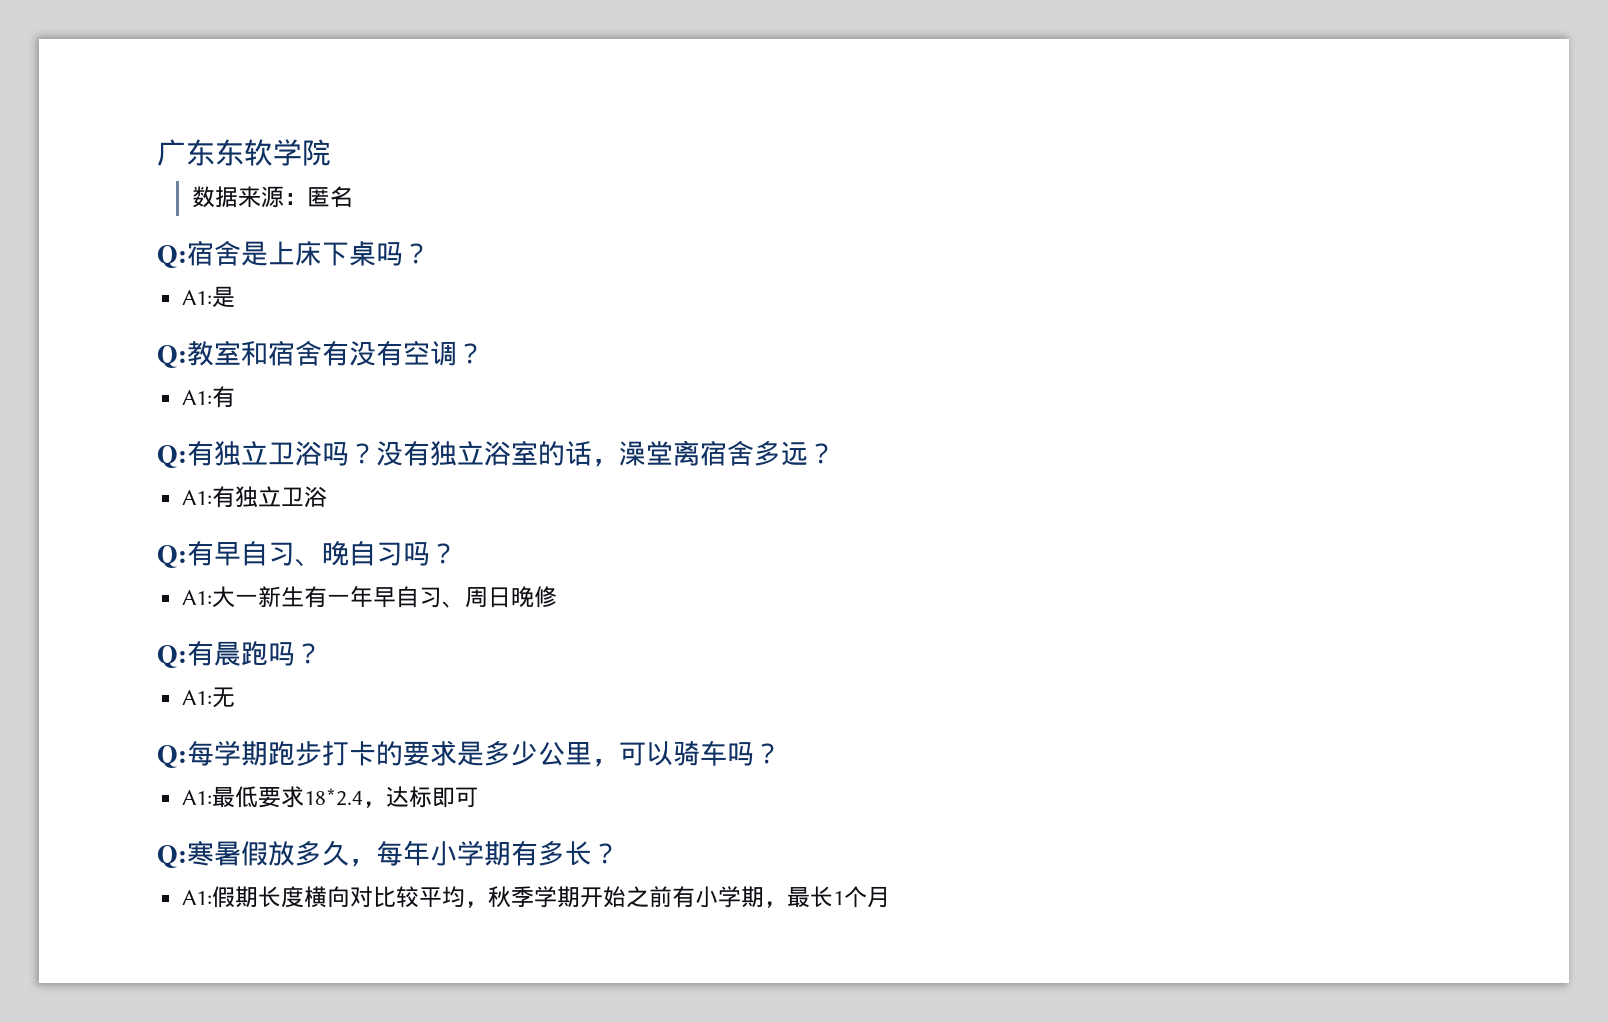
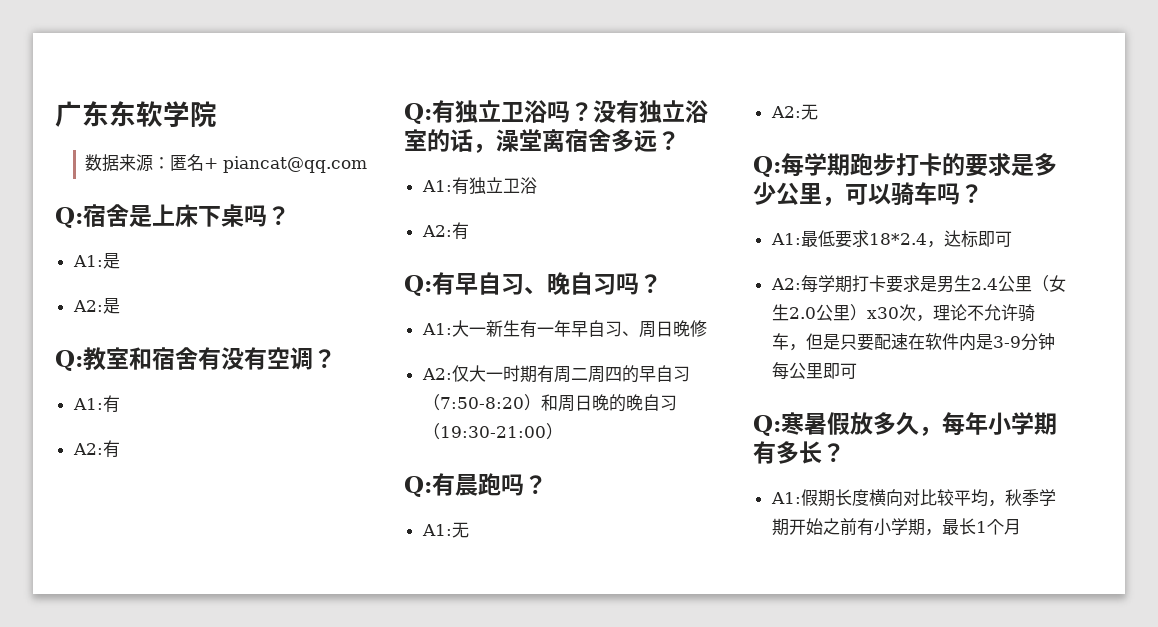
- 数据来源：匿名
+ 数据来源：匿名+ piancat@qq.com
+ A2:是
  Q:教室和宿舍有没有空调？
  A1:有
+ A2:有
  A1:有独立卫浴
+ A2:有
+ A2:仅大一时期有周二周四的早自习（7:50-8:20）和周日晚的晚自习（19:30-21:00）
+ A2:无
+ A2:每学期打卡要求是男生2.4公里（女生2.0公里）x30次，理论不允许骑车，但是只要配速在软件内是3-9分钟每公里即可

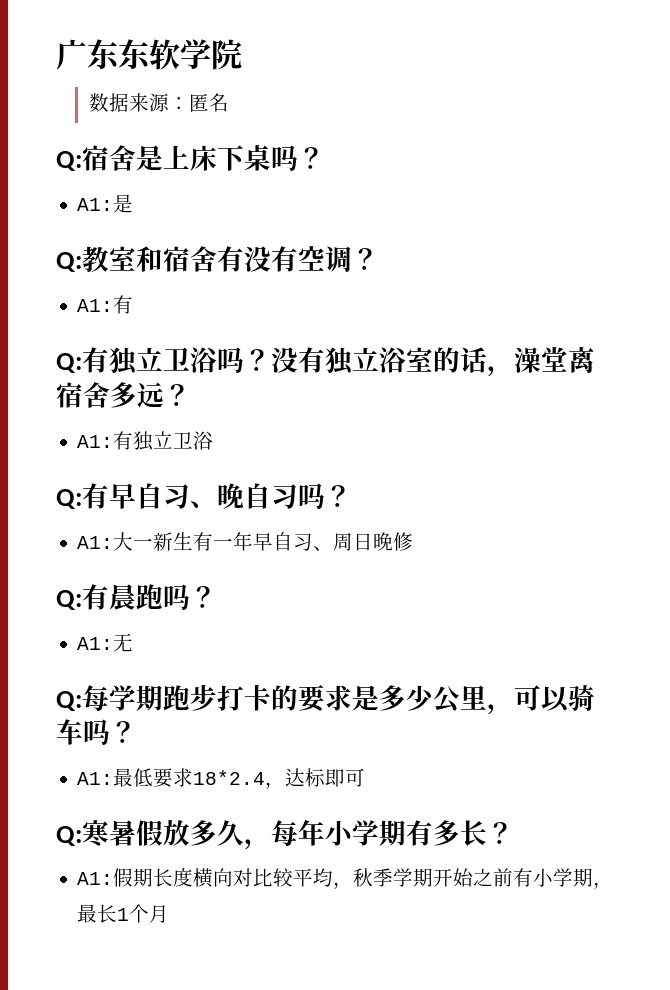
- 数据来源：匿名+ piancat@qq.com
+ 数据来源：匿名
- A2:是
  Q:教室和宿舍有没有空调？
  A1:有
- A2:有
  A1:有独立卫浴
- A2:有
- A2:仅大一时期有周二周四的早自习（7:50-8:20）和周日晚的晚自习（19:30-21:00）
- A2:无
- A2:每学期打卡要求是男生2.4公里（女生2.0公里）x30次，理论不允许骑车，但是只要配速在软件内是3-9分钟每公里即可

